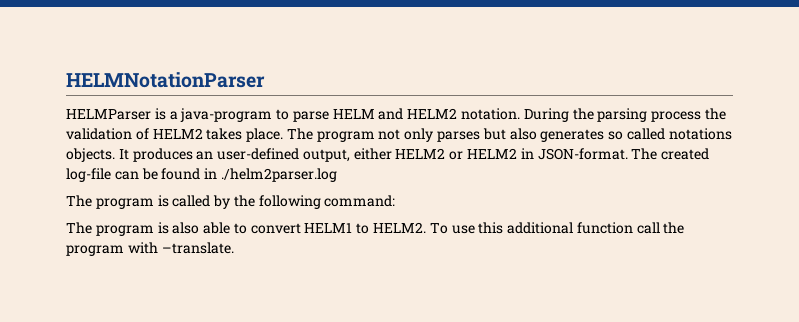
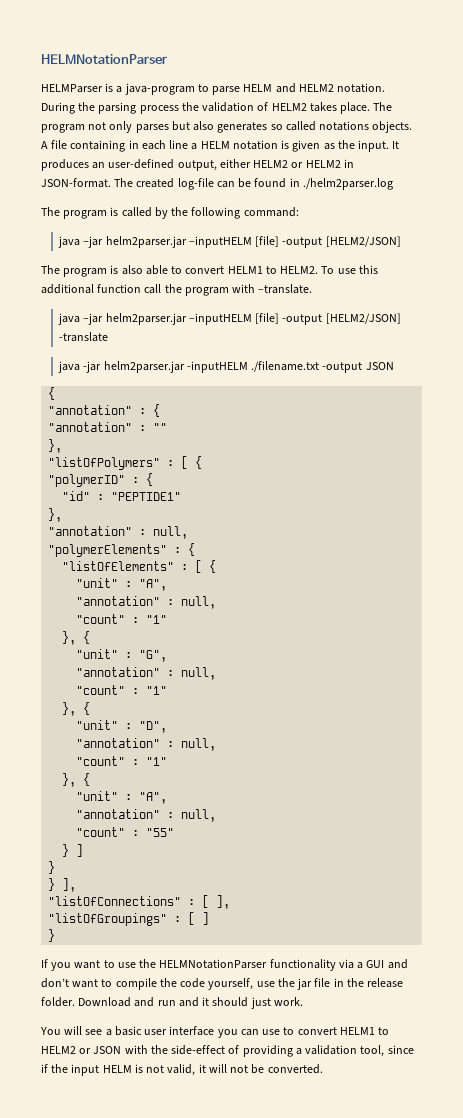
+ A file containing in each line a HELM notation is given as the input.
  The program is called by the following command:
+ java –jar helm2parser.jar –inputHELM [file] -output [HELM2/JSON]
+ java –jar helm2parser.jar –inputHELM [file] -output [HELM2/JSON] -translate
+ java -jar helm2parser.jar -inputHELM ./filename.txt -output JSON
+ {
+ "annotation" : {
+ "annotation" : ""
+ },
+ "listOfPolymers" : [ {
+ "polymerID" : {
+ "id" : "PEPTIDE1"
+ },
+ "annotation" : null,
+ "polymerElements" : {
+ "listOfElements" : [ {
+ "unit" : "A",
+ "annotation" : null,
+ "count" : "1"
+ }, {
+ "unit" : "G",
+ "annotation" : null,
+ "count" : "1"
+ }, {
+ "unit" : "D",
+ "annotation" : null,
+ "count" : "1"
+ }, {
+ "unit" : "A",
+ "annotation" : null,
+ "count" : "55"
+ } ]
+ }
+ } ],
+ "listOfConnections" : [ ],
+ "listOfGroupings" : [ ]
+ }
+ If you want to use the HELMNotationParser functionality via a GUI and don’t want to compile the code yourself, use the jar file in the release folder. Download and run and it should just work.
+ You will see a basic user interface you can use to convert HELM1 to HELM2 or JSON with the side-effect of providing a validation tool, since if the input HELM is not valid, it will not be converted.

